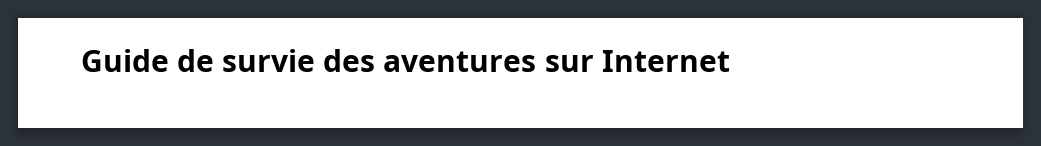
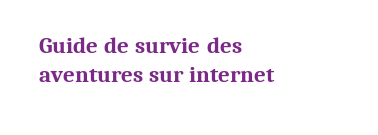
- Guide de survie des aventures sur Internet
+ Guide de survie des aventures sur internet

